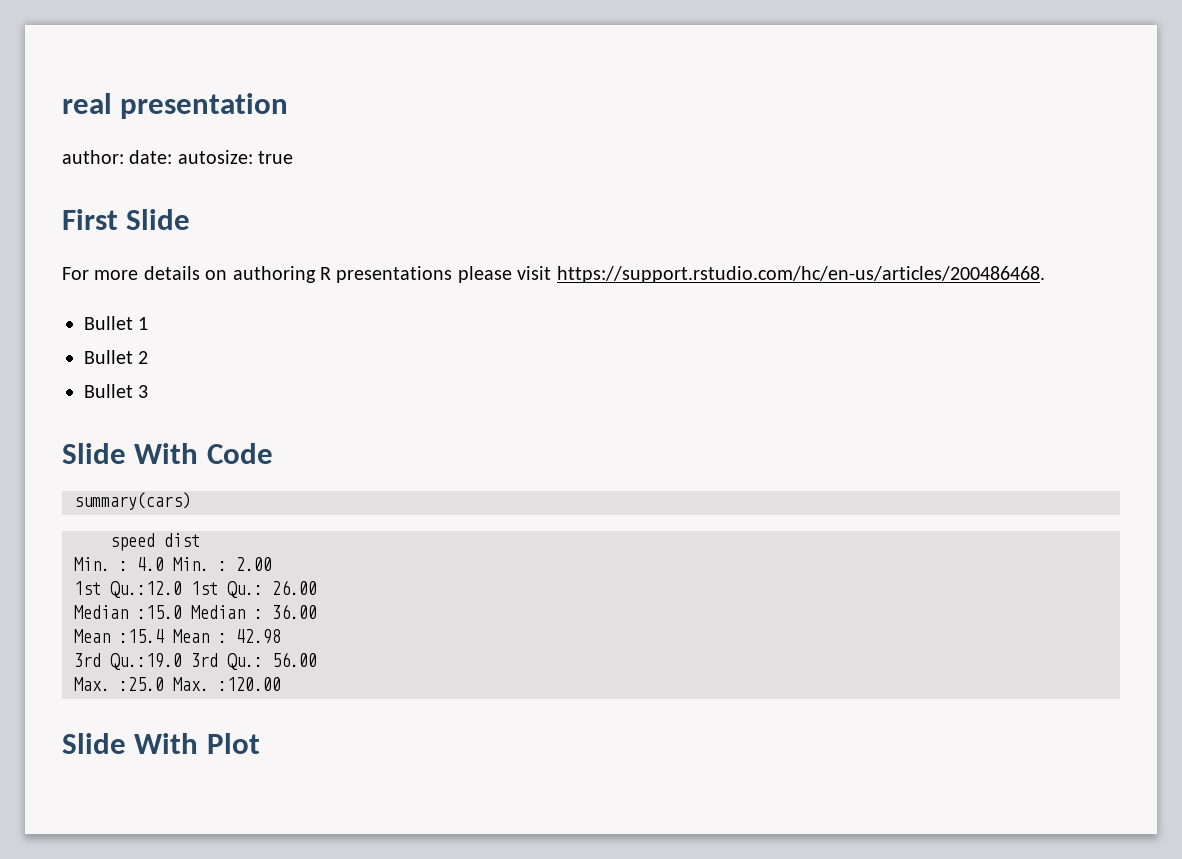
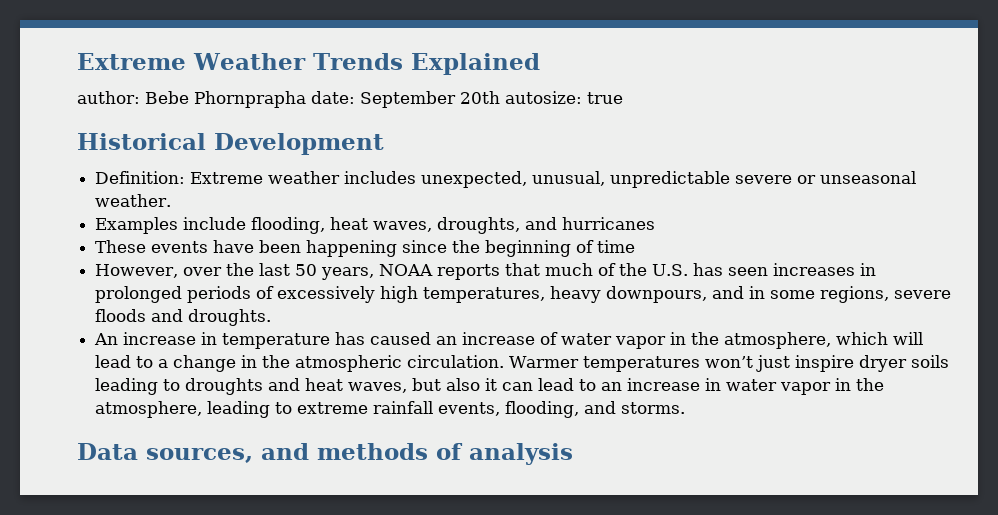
- real presentation
- author: date: autosize: true
- First Slide
- For more details on authoring R presentations please visit https://support.rstudio.com/hc/en-us/articles/200486468.
- Bullet 1
- Bullet 2
- Bullet 3
- Slide With Code
- summary(cars)
- speed dist
- Min. : 4.0 Min. : 2.00
- 1st Qu.:12.0 1st Qu.: 26.00
- Median :15.0 Median : 36.00
- Mean :15.4 Mean : 42.98
- 3rd Qu.:19.0 3rd Qu.: 56.00
- Max. :25.0 Max. :120.00
- Slide With Plot
+ Extreme Weather Trends Explained
+ author: Bebe Phornprapha date: September 20th autosize: true
+ Historical Development
+ Definition: Extreme weather includes unexpected, unusual, unpredictable severe or unseasonal weather.
+ Examples include flooding, heat waves, droughts, and hurricanes
+ These events have been happening since the beginning of time
+ However, over the last 50 years, NOAA reports that much of the U.S. has seen increases in prolonged periods of excessively high temperatures, heavy downpours, and in some regions, severe floods and droughts.
+ An increase in temperature has caused an increase of water vapor in the atmosphere, which will lead to a change in the atmospheric circulation. Warmer temperatures won’t just inspire dryer soils leading to droughts and heat waves, but also it can lead to an increase in water vapor in the atmosphere, leading to extreme rainfall events, flooding, and storms.
+ Data sources, and methods of analysis

